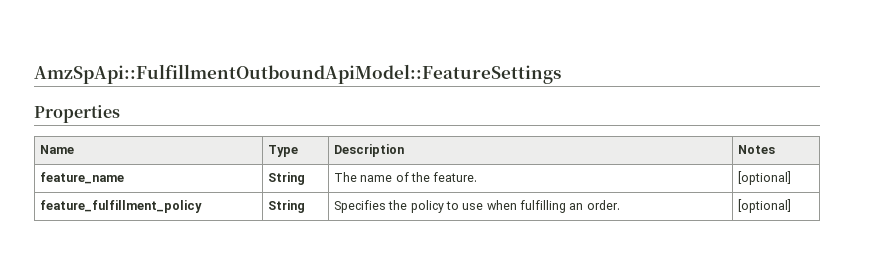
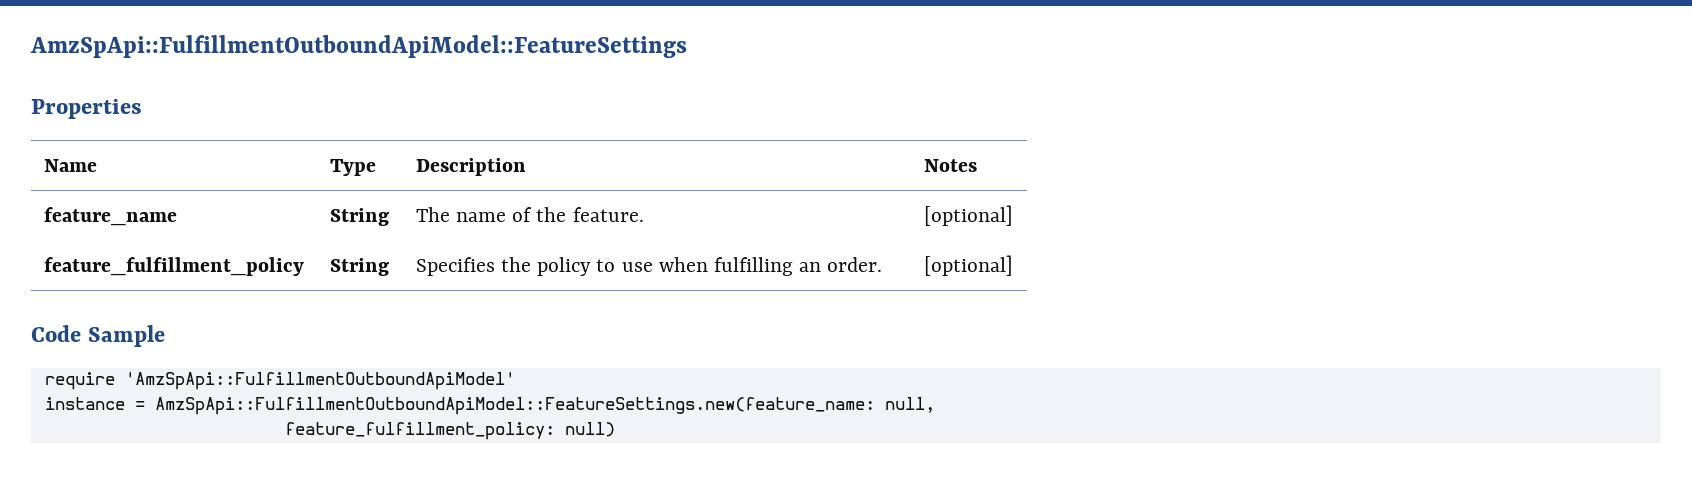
+ Code Sample
+ require 'AmzSpApi::FulfillmentOutboundApiModel'
+ instance = AmzSpApi::FulfillmentOutboundApiModel::FeatureSettings.new(feature_name: null,
+ feature_fulfillment_policy: null)

